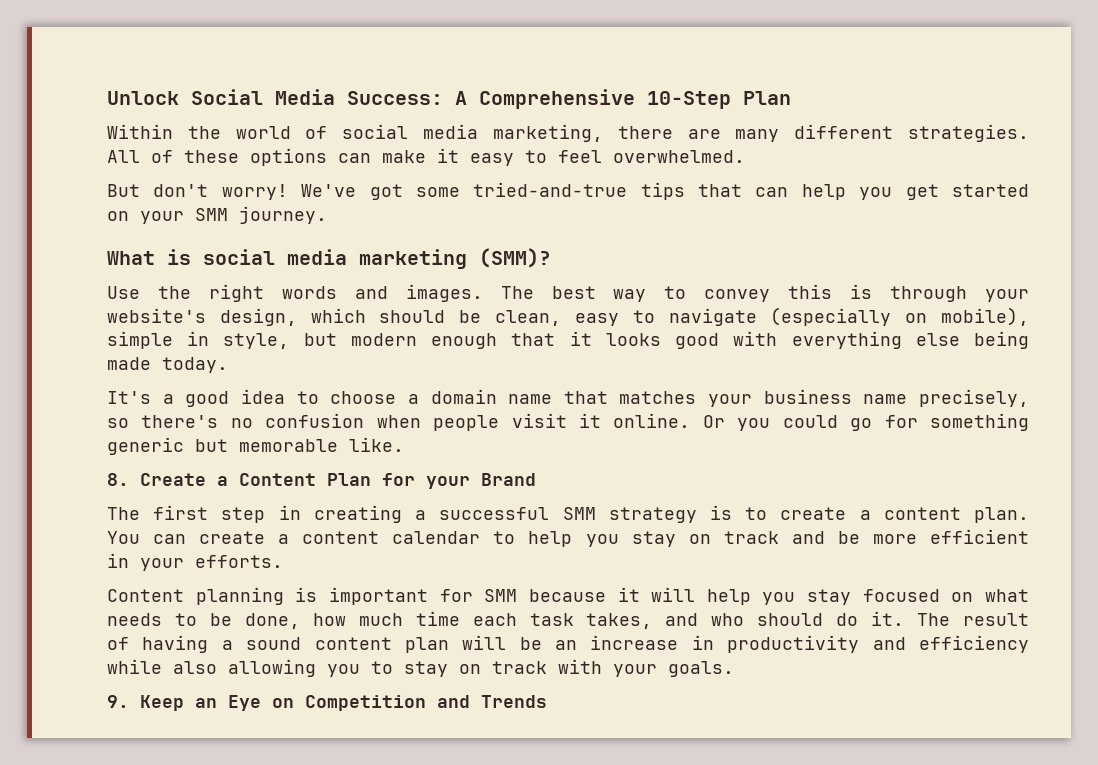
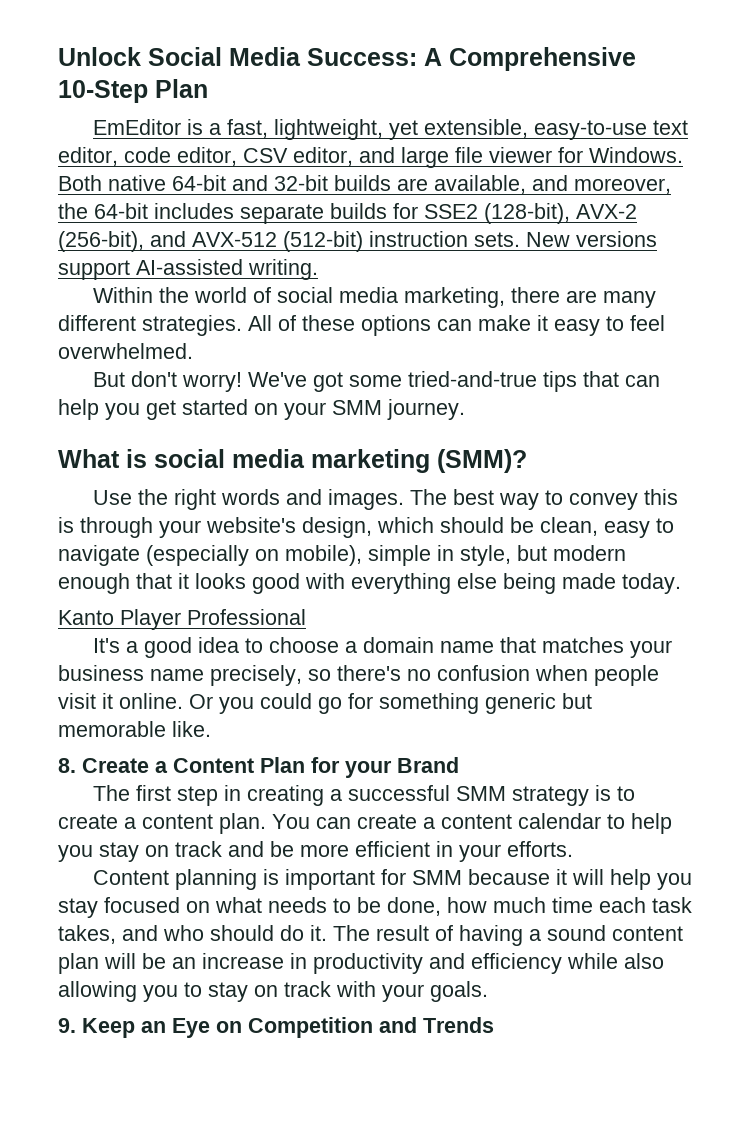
+ EmEditor is a fast, lightweight, yet extensible, easy-to-use text editor, code editor, CSV editor, and large file viewer for Windows. Both native 64-bit and 32-bit builds are available, and moreover, the 64-bit includes separate builds for SSE2 (128-bit), AVX-2 (256-bit), and AVX-512 (512-bit) instruction sets. New versions support AI-assisted writing.
+ Kanto Player Professional

